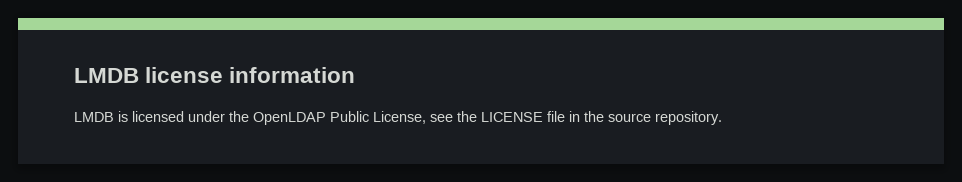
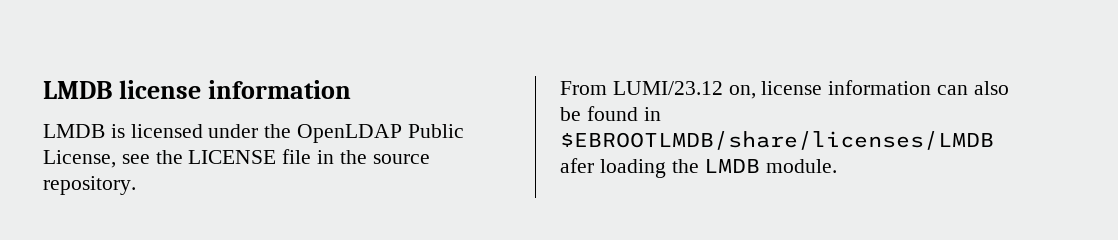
+ From LUMI/23.12 on, license information can also be found in $EBROOTLMDB/share/licenses/LMDB afer loading the LMDB module.

